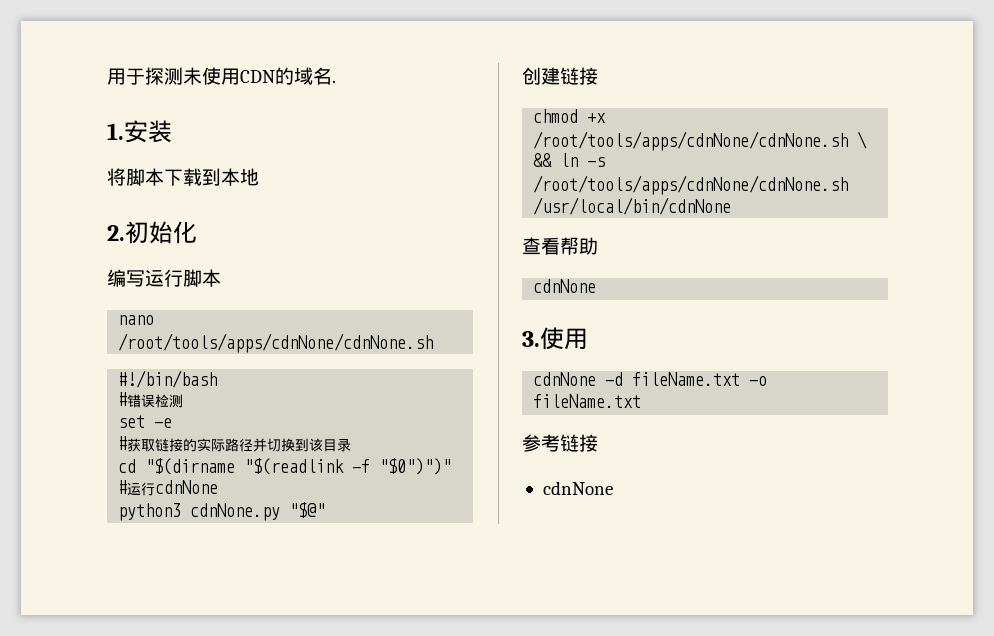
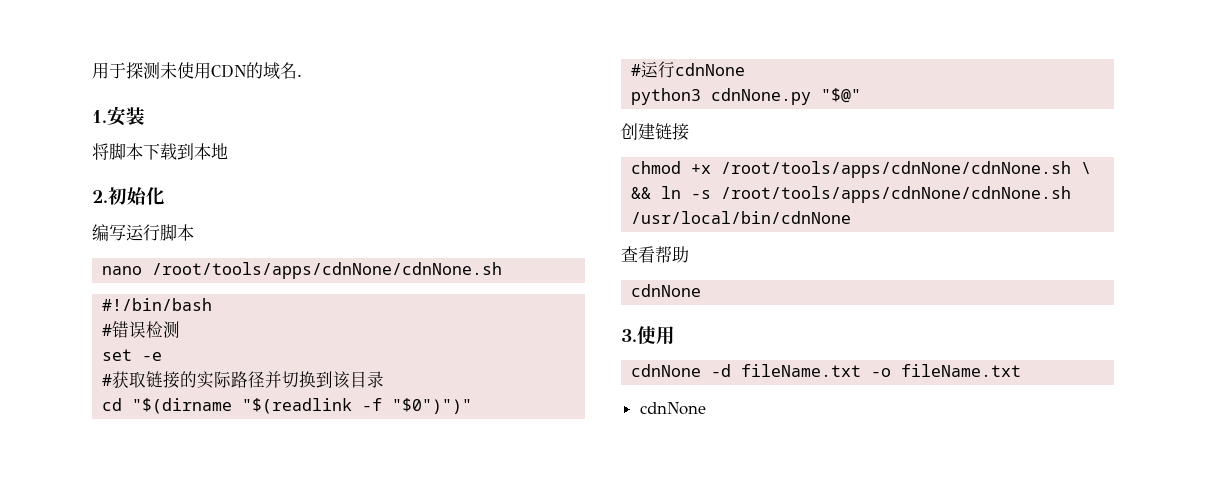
- 参考链接

